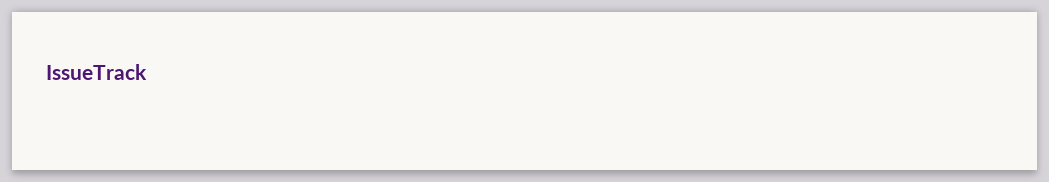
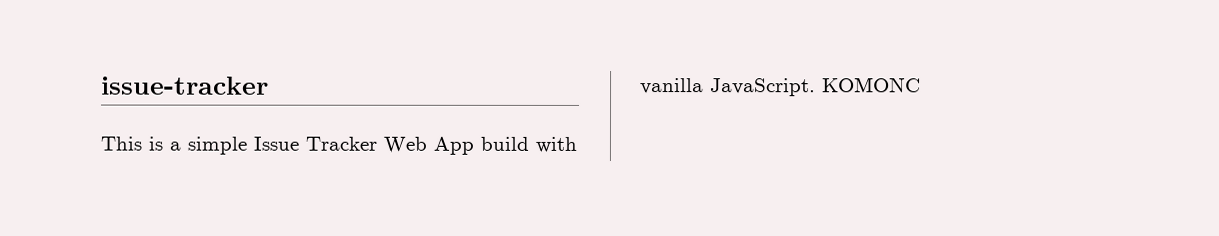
- IssueTrack
+ issue-tracker
+ This is a simple Issue Tracker Web App build with vanilla JavaScript. KOMONC

